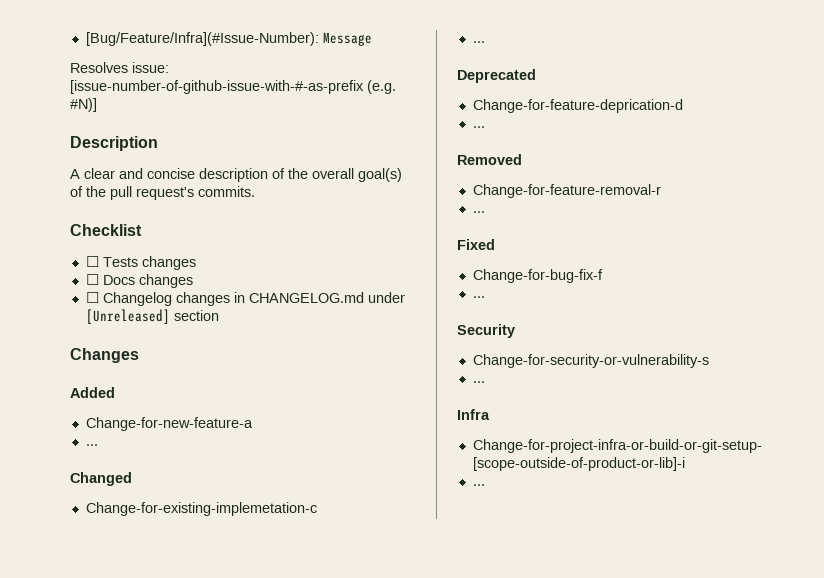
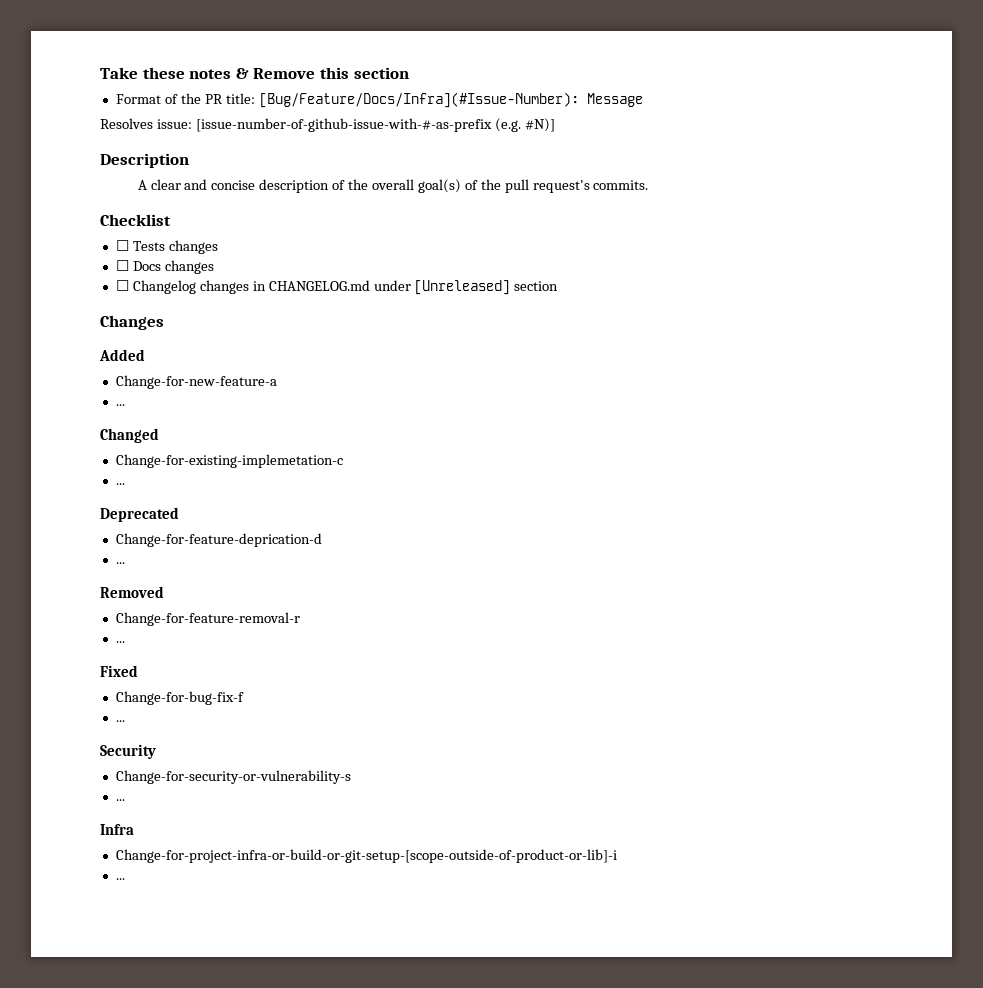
- [Bug/Feature/Infra](#Issue-Number): Message
+ Take these notes & Remove this section
+ Format of the PR title: [Bug/Feature/Docs/Infra](#Issue-Number): Message

